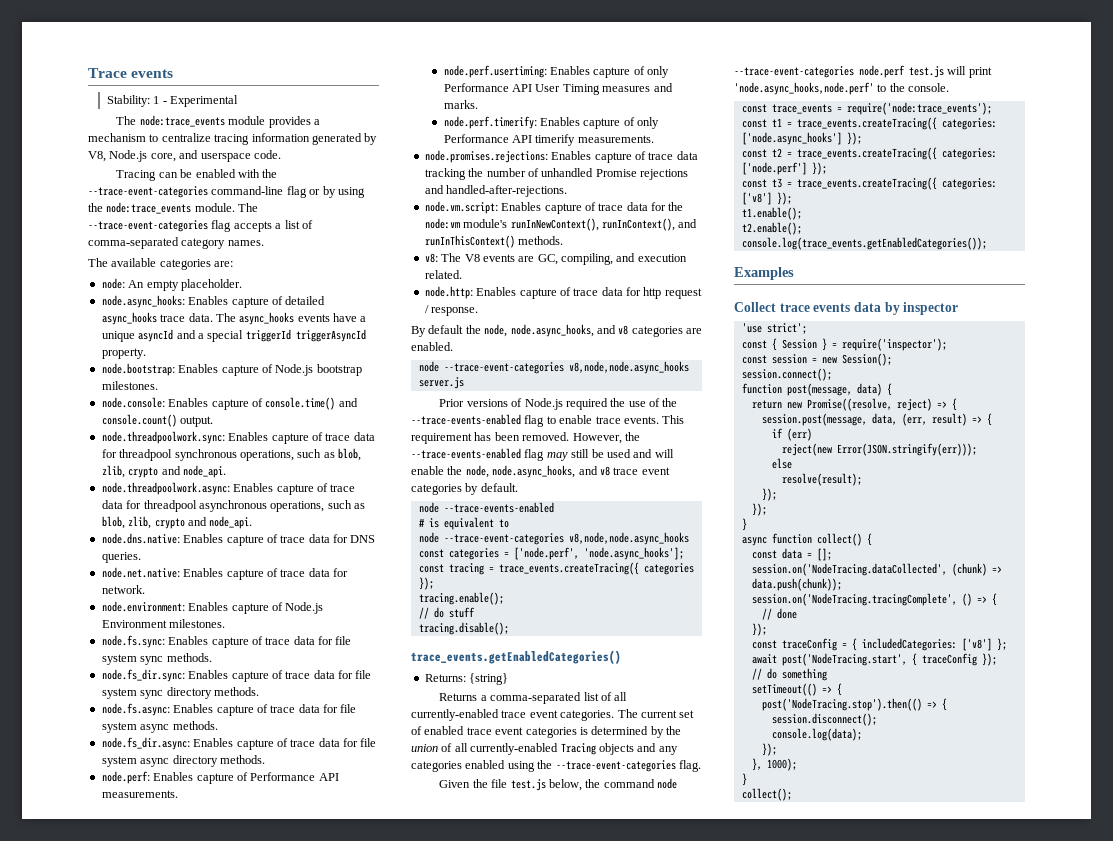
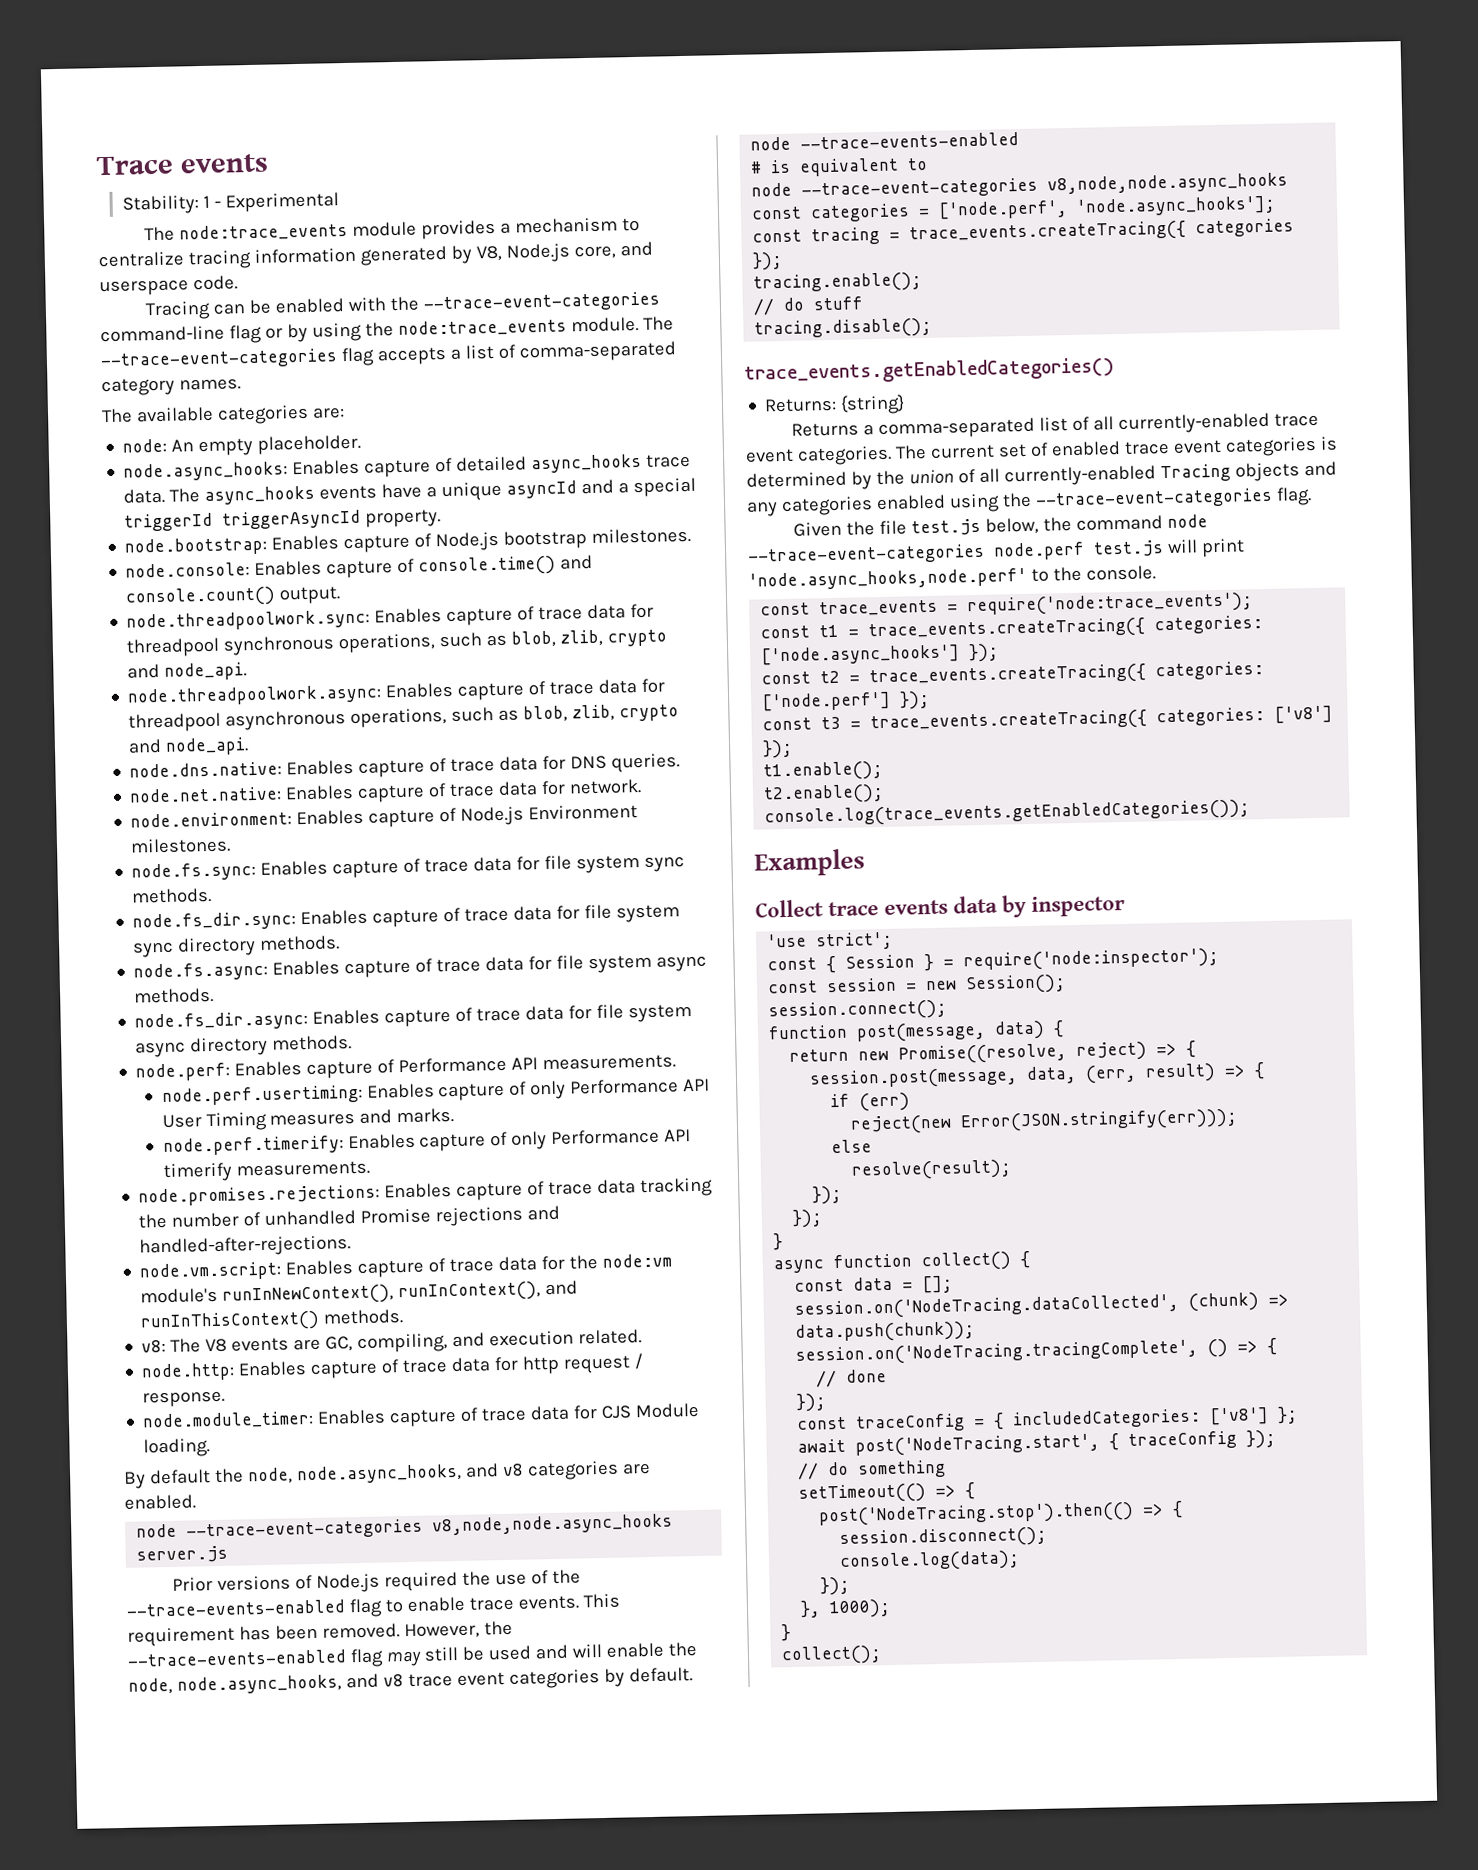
+ node.module_timer: Enables capture of trace data for CJS Module loading.
- const { Session } = require('inspector');
+ const { Session } = require('node:inspector');

